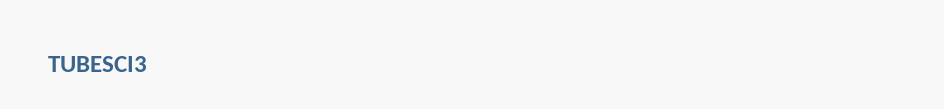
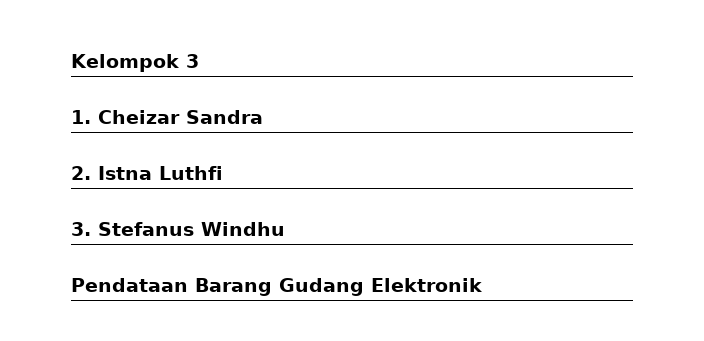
- TUBESCI3
+ Kelompok 3
+ 1. Cheizar Sandra
+ 2. Istna Luthfi
+ 3. Stefanus Windhu
+ Pendataan Barang Gudang Elektronik

